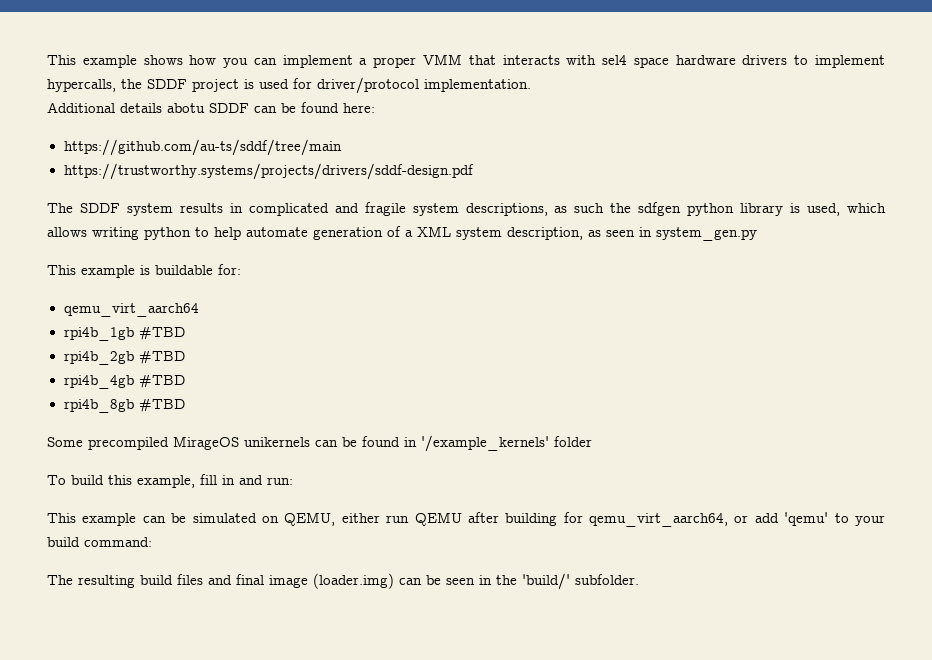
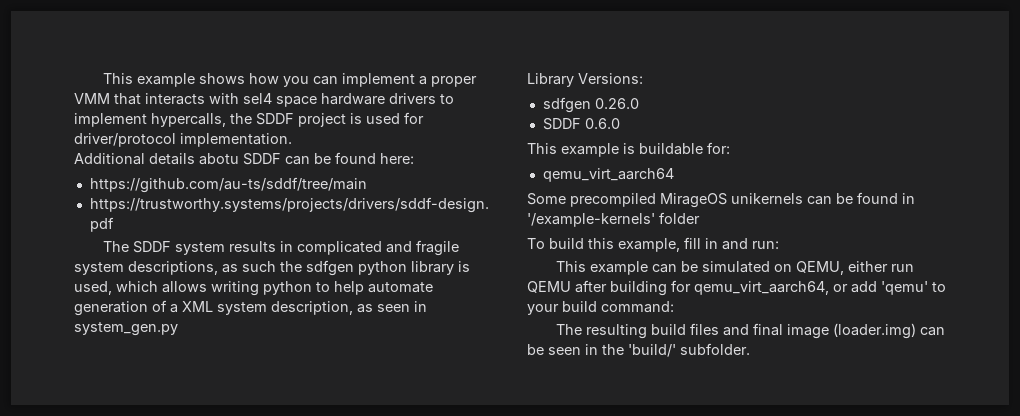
+ Library Versions:
+ sdfgen 0.26.0
+ SDDF 0.6.0
- rpi4b_1gb #TBD
- rpi4b_2gb #TBD
- rpi4b_4gb #TBD
- rpi4b_8gb #TBD
- Some precompiled MirageOS unikernels can be found in '/example_kernels' folder
+ Some precompiled MirageOS unikernels can be found in '/example-kernels' folder

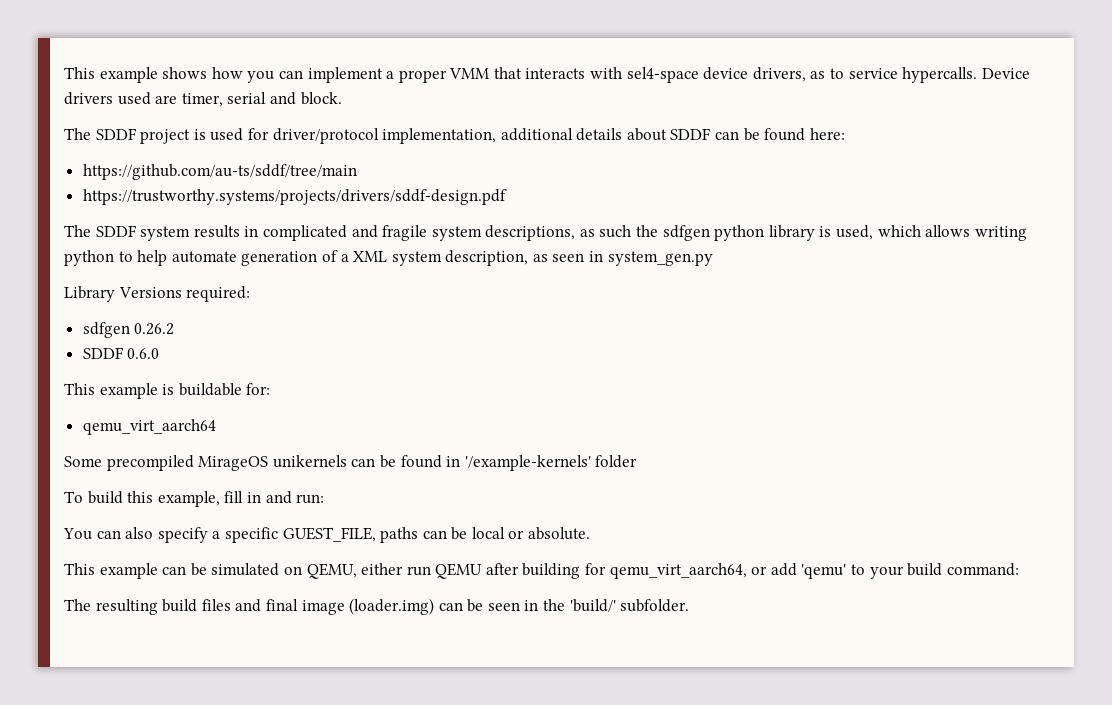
- This example shows how you can implement a proper VMM that interacts with sel4 space hardware drivers to implement hypercalls, the SDDF project is used for driver/protocol implementation.
- Additional details abotu SDDF can be found here:
+ This example shows how you can implement a proper VMM that interacts with sel4-space device drivers, as to service hypercalls. Device drivers used are timer, serial and block.
+ The SDDF project is used for driver/protocol implementation, additional details about SDDF can be found here:
- Library Versions:
- sdfgen 0.26.0
+ Library Versions required:
+ sdfgen 0.26.2
+ You can also specify a specific GUEST_FILE, paths can be local or absolute.

